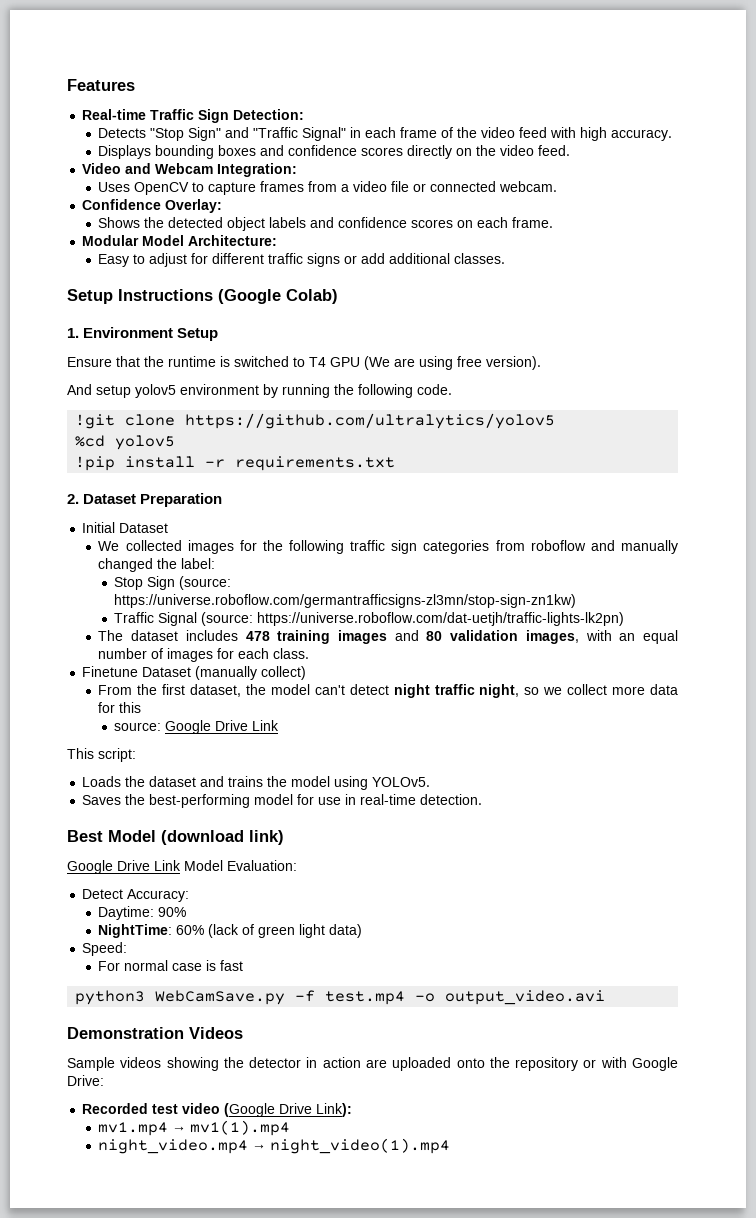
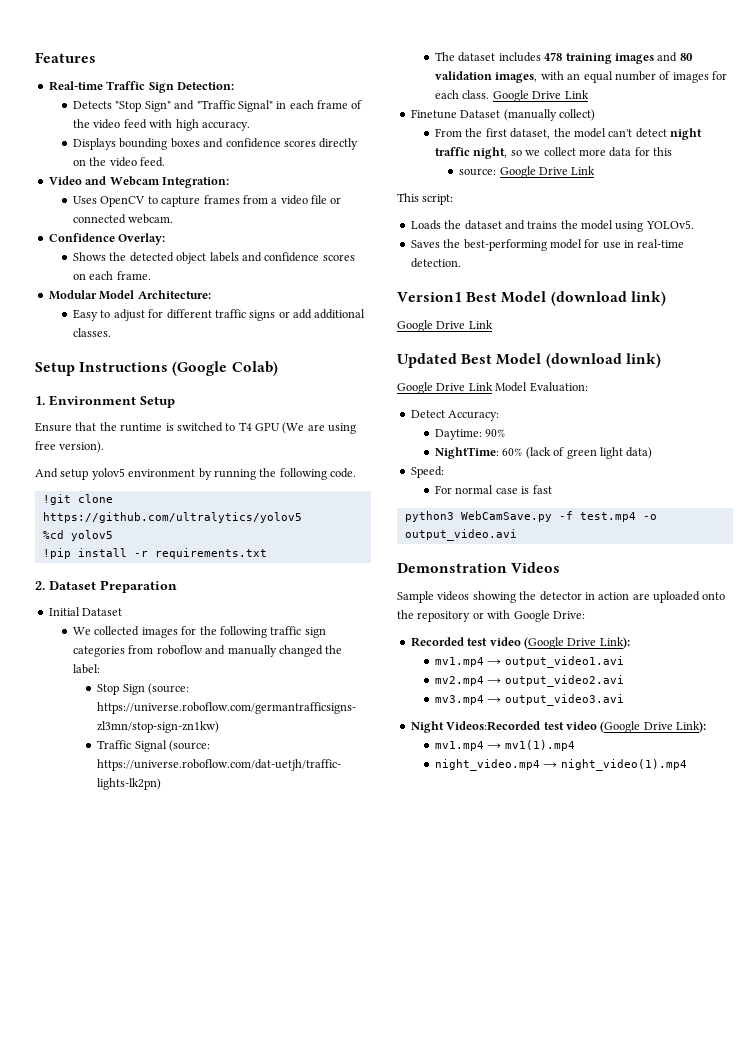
- The dataset includes 478 training images and 80 validation images, with an equal number of images for each class.
+ The dataset includes 478 training images and 80 validation images, with an equal number of images for each class. Google Drive Link
- Best Model (download link)
+ Version1 Best Model (download link)
+ Google Drive Link
+ Updated Best Model (download link)
+ mv1.mp4 → output_video1.avi
+ mv2.mp4 → output_video2.avi
+ mv3.mp4 → output_video3.avi
+ Night Videos:Recorded test video (Google Drive Link):

